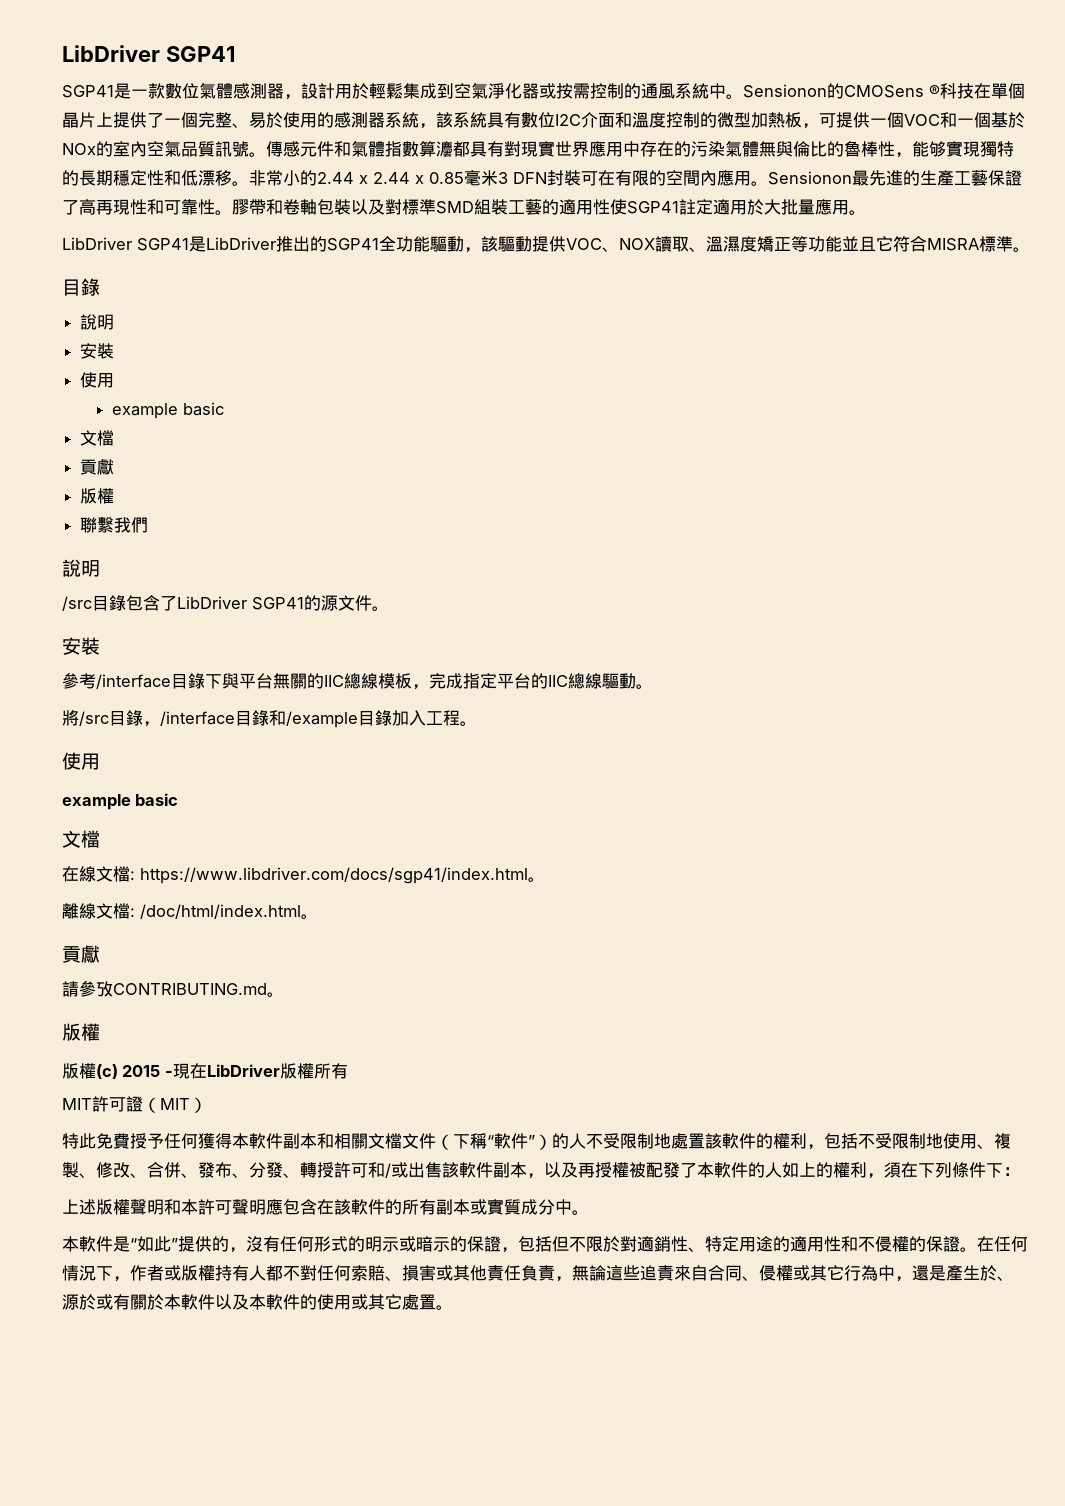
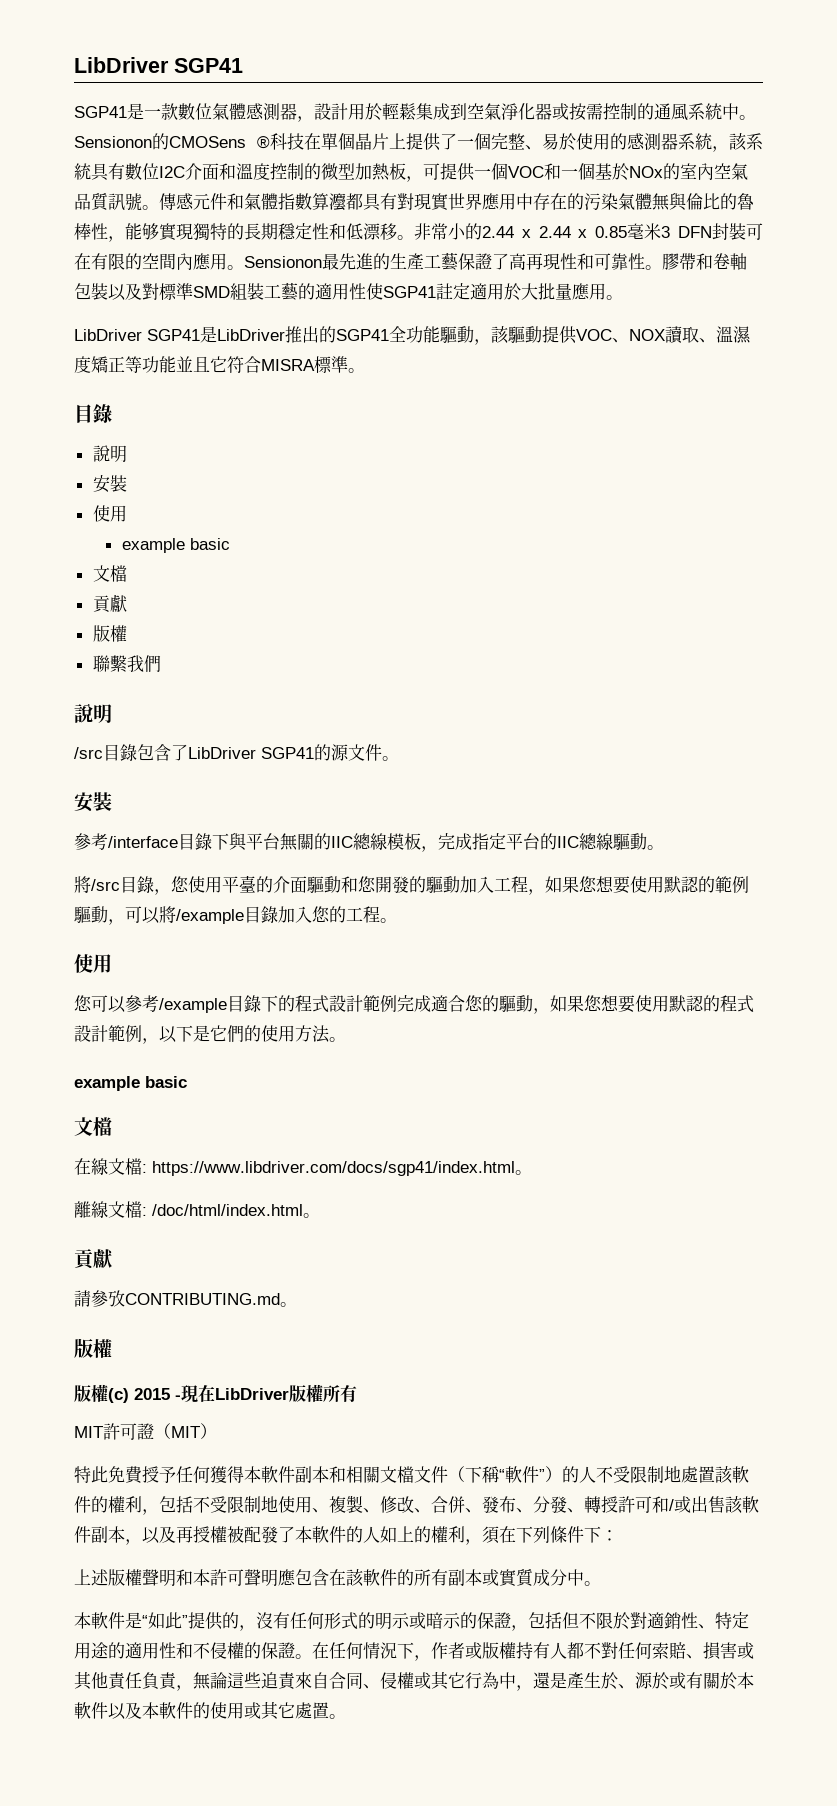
- 將/src目錄，/interface目錄和/example目錄加入工程。
+ 將/src目錄，您使用平臺的介面驅動和您開發的驅動加入工程，如果您想要使用默認的範例驅動，可以將/example目錄加入您的工程。
+ 您可以參考/example目錄下的程式設計範例完成適合您的驅動，如果您想要使用默認的程式設計範例，以下是它們的使用方法。

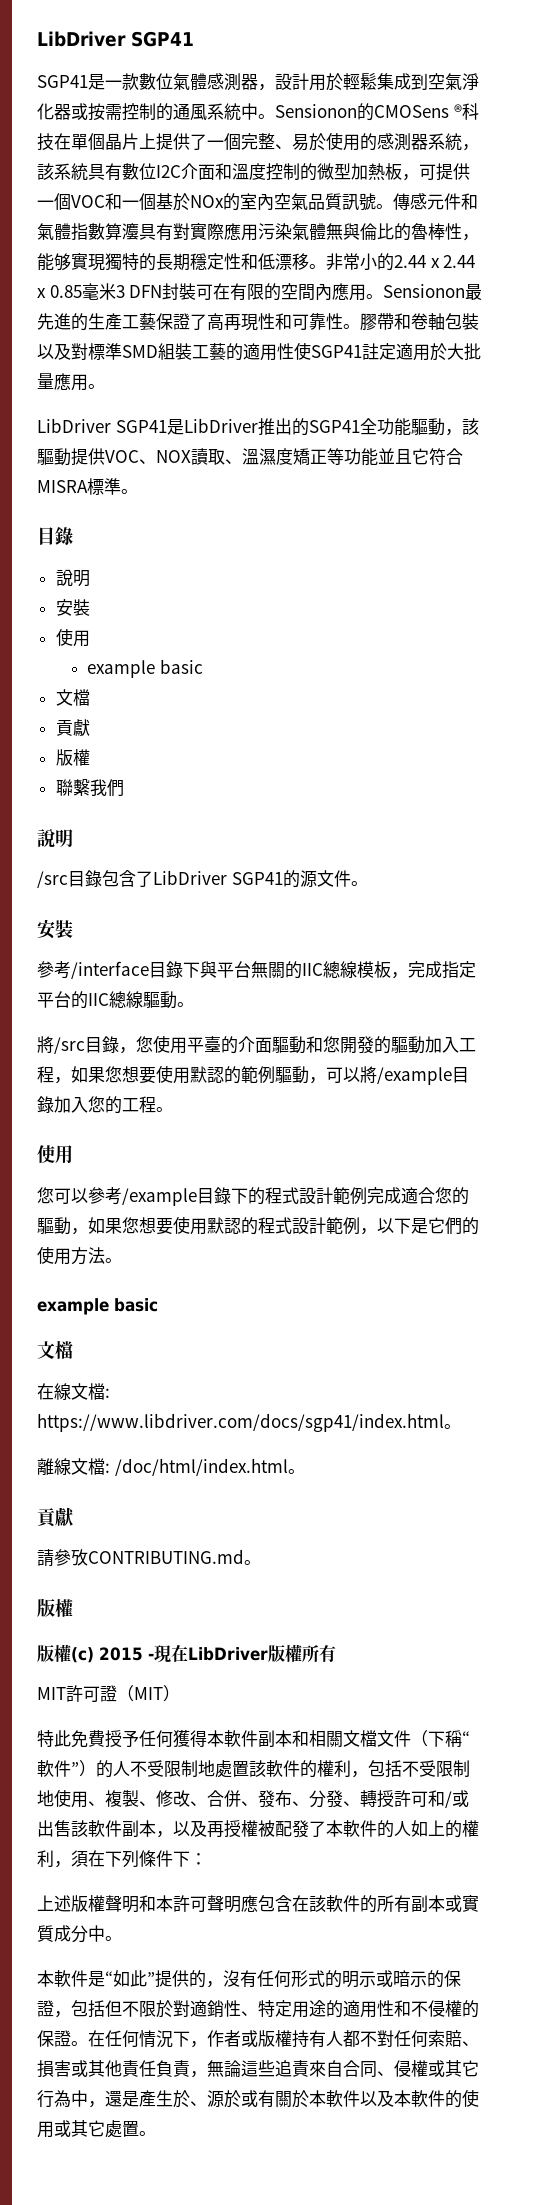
- 傳感元件和氣體指數算灋都具有對現實世界應用中存在的污染氣體無與倫比的魯棒性，能够實現獨特的長期穩定性和低漂移。
+ 傳感元件和氣體指數算灋具有對實際應用污染氣體無與倫比的魯棒性，能够實現獨特的長期穩定性和低漂移。

